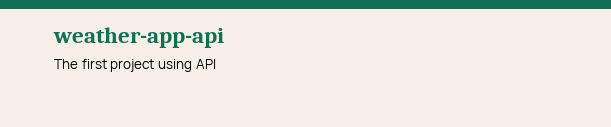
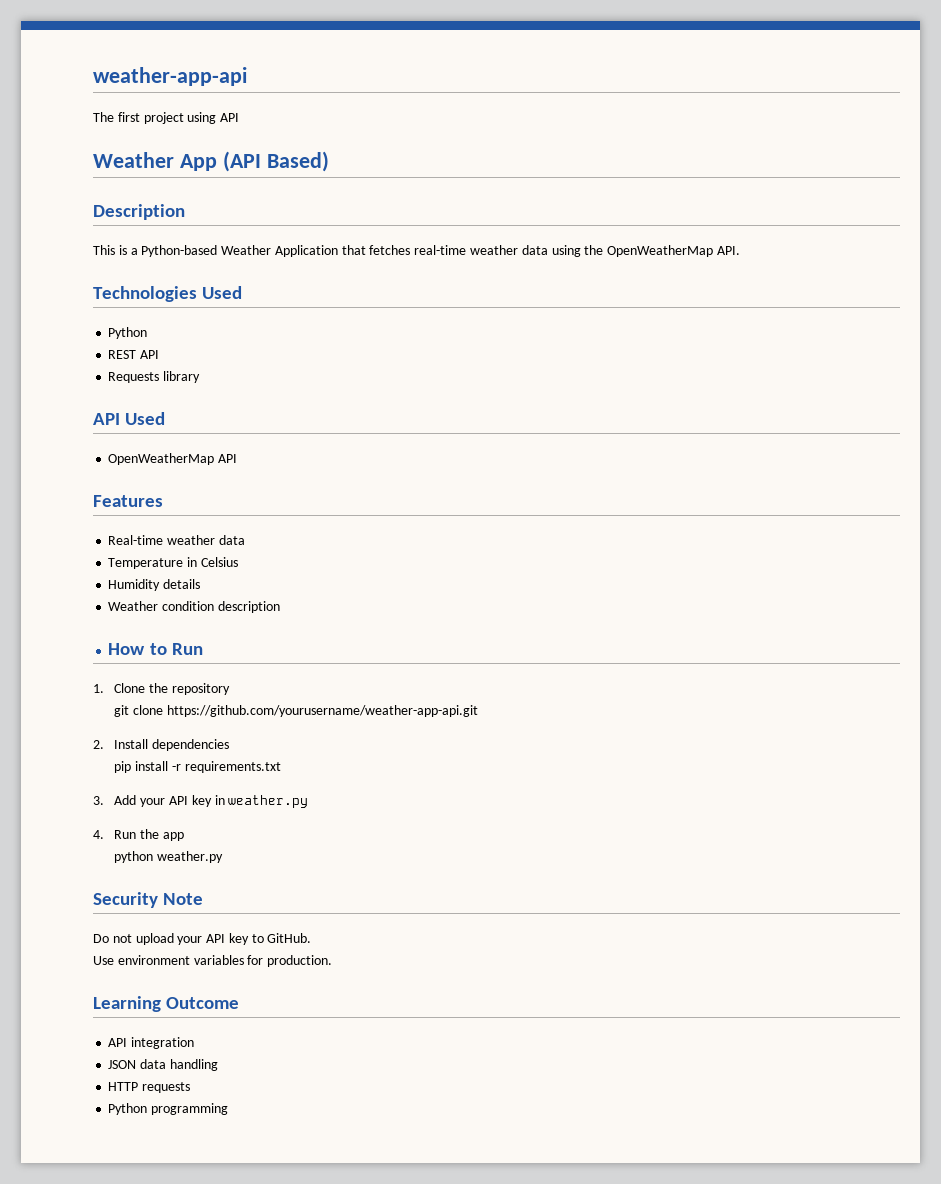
+ Weather App (API Based)
+ Description
+ This is a Python-based Weather Application that fetches real-time weather data using the OpenWeatherMap API.
+ Technologies Used
+ Python
+ REST API
+ Requests library
+ API Used
+ OpenWeatherMap API
+ Features
+ Real-time weather data
+ Temperature in Celsius
+ Humidity details
+ Weather condition description
+ How to Run
+ 1. Clone the repository
+ git clone https://github.com/yourusername/weather-app-api.git
+ 2. Install dependencies
+ pip install -r requirements.txt
+ 3. Add your API key in weather.py
+ 4. Run the app
+ python weather.py
+ Security Note
+ Do not upload your API key to GitHub.
+ Use environment variables for production.
+ Learning Outcome
+ API integration
+ JSON data handling
+ HTTP requests
+ Python programming

